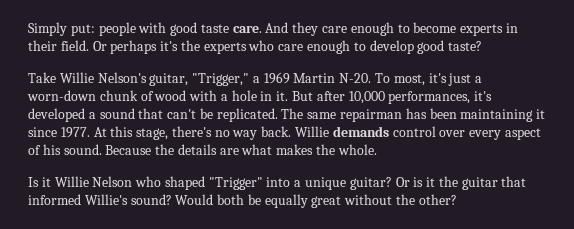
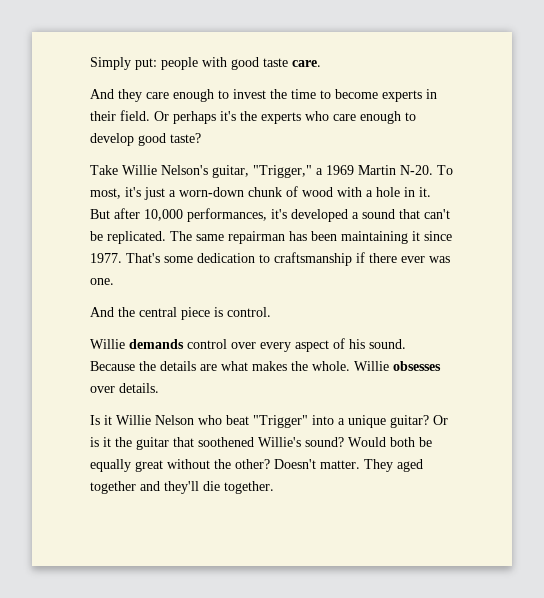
- Simply put: people with good taste care. And they care enough to become experts in their field.
+ Simply put: people with good taste care.
+ And they care enough to invest the time to become experts in their field.
- At this stage, there's no way back. Willie demands control over every aspect of his sound.
+ That's some dedication to craftsmanship if there ever was one.
+ And the central piece is control.
+ Willie demands control over every aspect of his sound.
+ Willie obsesses over details.
- Is it Willie Nelson who shaped "Trigger" into a unique guitar?
+ Is it Willie Nelson who beat "Trigger" into a unique guitar?
- Or is it the guitar that informed Willie's sound?
+ Or is it the guitar that soothened Willie's sound?
+ Doesn't matter. They aged together and they'll die together.

